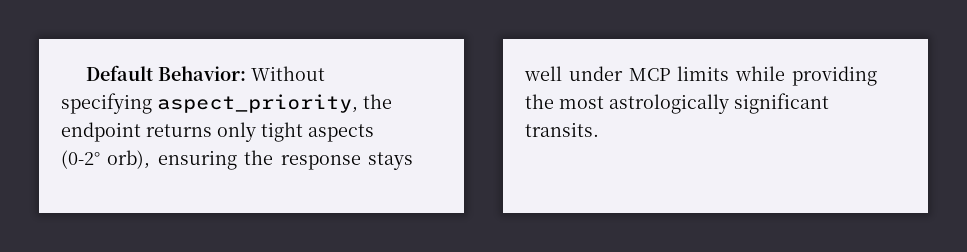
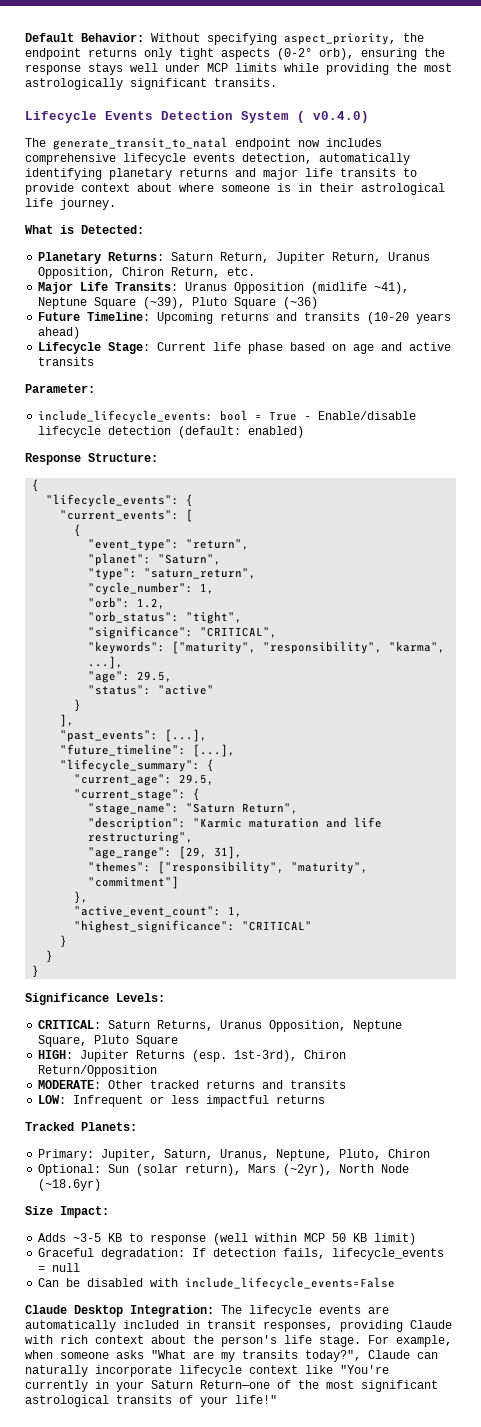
+ Lifecycle Events Detection System ( v0.4.0)
+ The generate_transit_to_natal endpoint now includes comprehensive lifecycle events detection, automatically identifying planetary returns and major life transits to provide context about where someone is in their astrological life journey.
+ What is Detected:
+ Planetary Returns: Saturn Return, Jupiter Return, Uranus Opposition, Chiron Return, etc.
+ Major Life Transits: Uranus Opposition (midlife ~41), Neptune Square (~39), Pluto Square (~36)
+ Future Timeline: Upcoming returns and transits (10-20 years ahead)
+ Lifecycle Stage: Current life phase based on age and active transits
+ Parameter:
+ include_lifecycle_events: bool = True - Enable/disable lifecycle detection (default: enabled)
+ Response Structure:
+ {
+ "lifecycle_events": {
+ "current_events": [
+ {
+ "event_type": "return",
+ "planet": "Saturn",
+ "type": "saturn_return",
+ "cycle_number": 1,
+ "orb": 1.2,
+ "orb_status": "tight",
+ "significance": "CRITICAL",
+ "keywords": ["maturity", "responsibility", "karma", ...],
+ "age": 29.5,
+ "status": "active"
+ }
+ ],
+ "past_events": [...],
+ "future_timeline": [...],
+ "lifecycle_summary": {
+ "current_age": 29.5,
+ "current_stage": {
+ "stage_name": "Saturn Return",
+ "description": "Karmic maturation and life restructuring",
+ "age_range": [29, 31],
+ "themes": ["responsibility", "maturity", "commitment"]
+ },
+ "active_event_count": 1,
+ "highest_significance": "CRITICAL"
+ }
+ }
+ }
+ Significance Levels:
+ CRITICAL: Saturn Returns, Uranus Opposition, Neptune Square, Pluto Square
+ HIGH: Jupiter Returns (esp. 1st-3rd), Chiron Return/Opposition
+ MODERATE: Other tracked returns and transits
+ LOW: Infrequent or less impactful returns
+ Tracked Planets:
+ Primary: Jupiter, Saturn, Uranus, Neptune, Pluto, Chiron
+ Optional: Sun (solar return), Mars (~2yr), North Node (~18.6yr)
+ Size Impact:
+ Adds ~3-5 KB to response (well within MCP 50 KB limit)
+ Graceful degradation: If detection fails, lifecycle_events = null
+ Can be disabled with include_lifecycle_events=False
+ Claude Desktop Integration: The lifecycle events are automatically included in transit responses, providing Claude with rich context about the person's life stage. For example, when someone asks "What are my transits today?", Claude can naturally incorporate lifecycle context like "You're currently in your Saturn Return—one of the most significant astrological transits of your life!"

